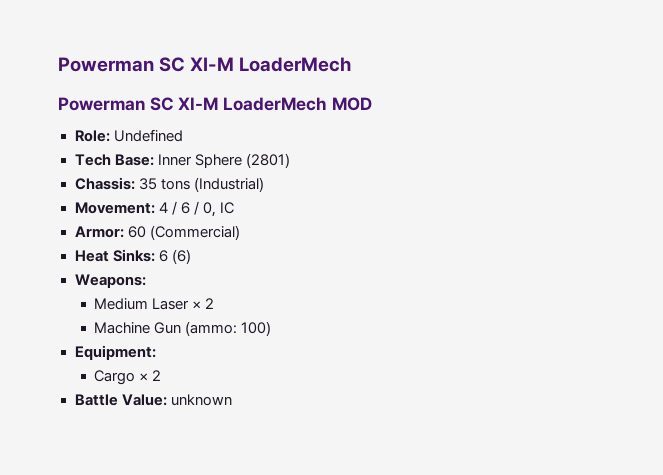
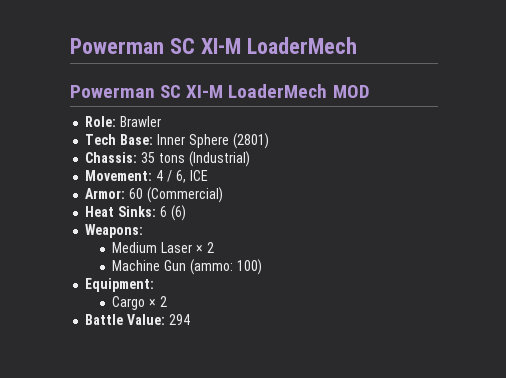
- Role: Undefined
+ Role: Brawler
- Movement: 4 / 6 / 0, IC
+ Movement: 4 / 6, ICE
- Battle Value: unknown
+ Battle Value: 294

